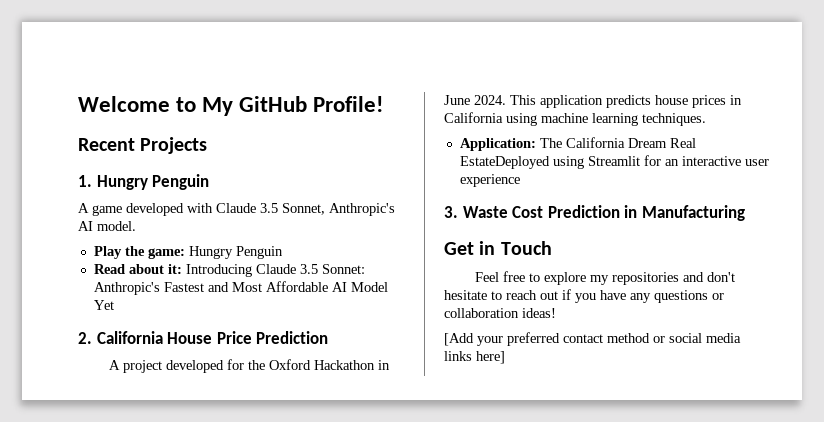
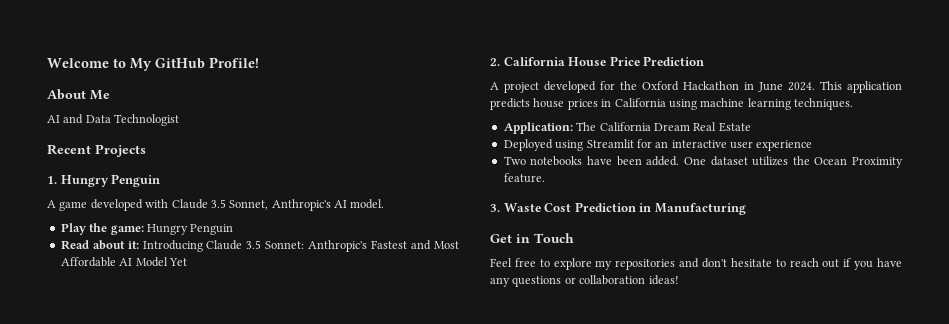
+ About Me
+ AI and Data Technologist
- Application: The California Dream Real EstateDeployed using Streamlit for an interactive user experience
+ Application: The California Dream Real Estate
+ Deployed using Streamlit for an interactive user experience
+ Two notebooks have been added. One dataset utilizes the Ocean Proximity feature.
- [Add your preferred contact method or social media links here]

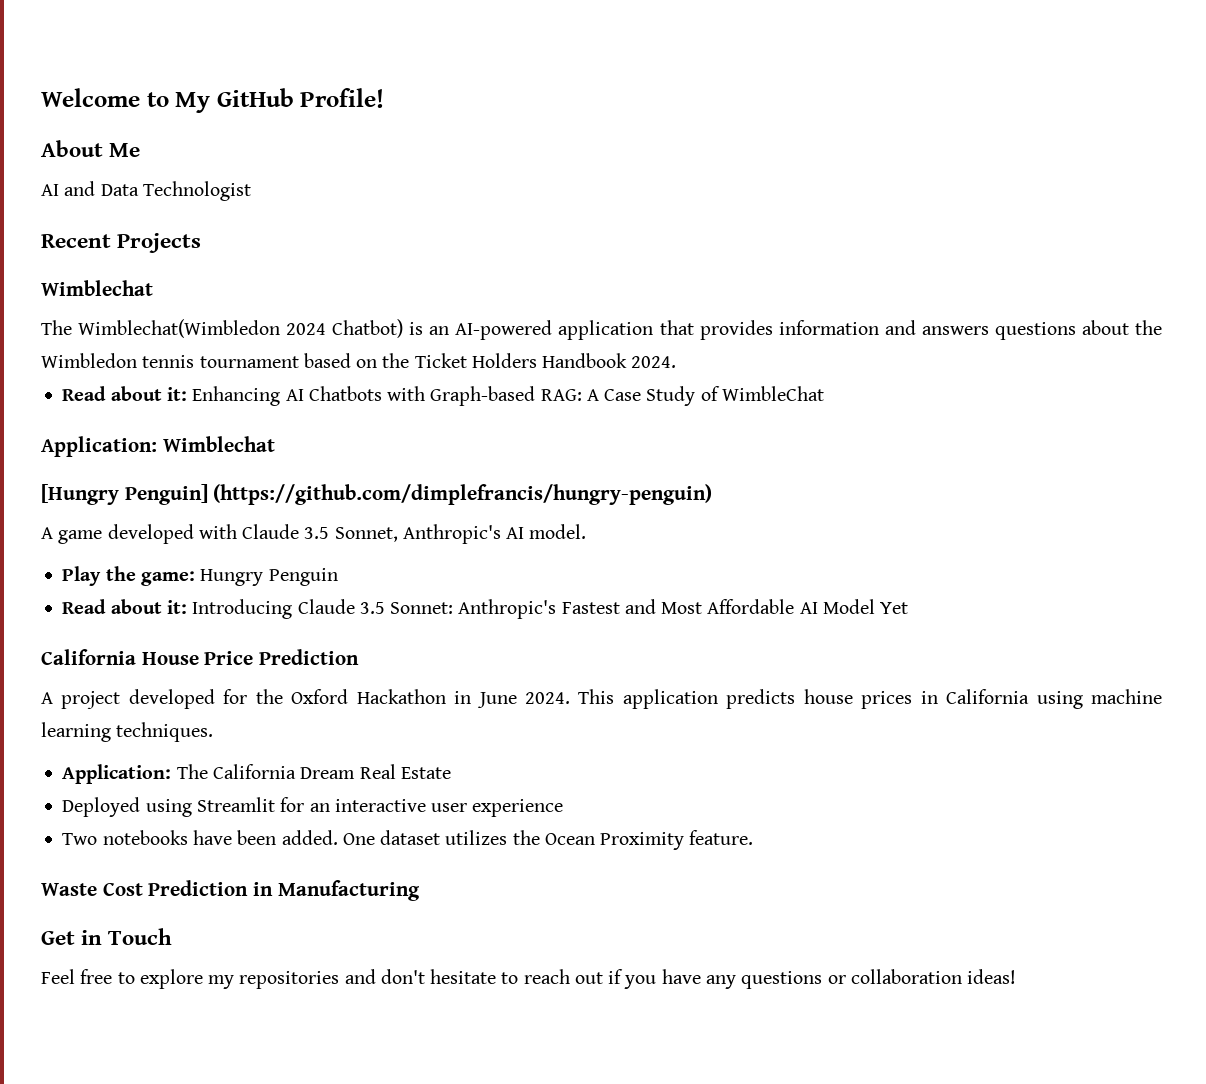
  Recent Projects
- 1. Hungry Penguin
+ Wimblechat
+ The Wimblechat(Wimbledon 2024 Chatbot) is an AI-powered application that provides information and answers questions about the Wimbledon tennis tournament based on the Ticket Holders Handbook 2024.
+ Read about it: Enhancing AI Chatbots with Graph-based RAG: A Case Study of WimbleChat
+ Application: Wimblechat
+ [Hungry Penguin] (https://github.com/dimplefrancis/hungry-penguin)
- 2. California House Price Prediction
+ California House Price Prediction
- 3. Waste Cost Prediction in Manufacturing
+ Waste Cost Prediction in Manufacturing

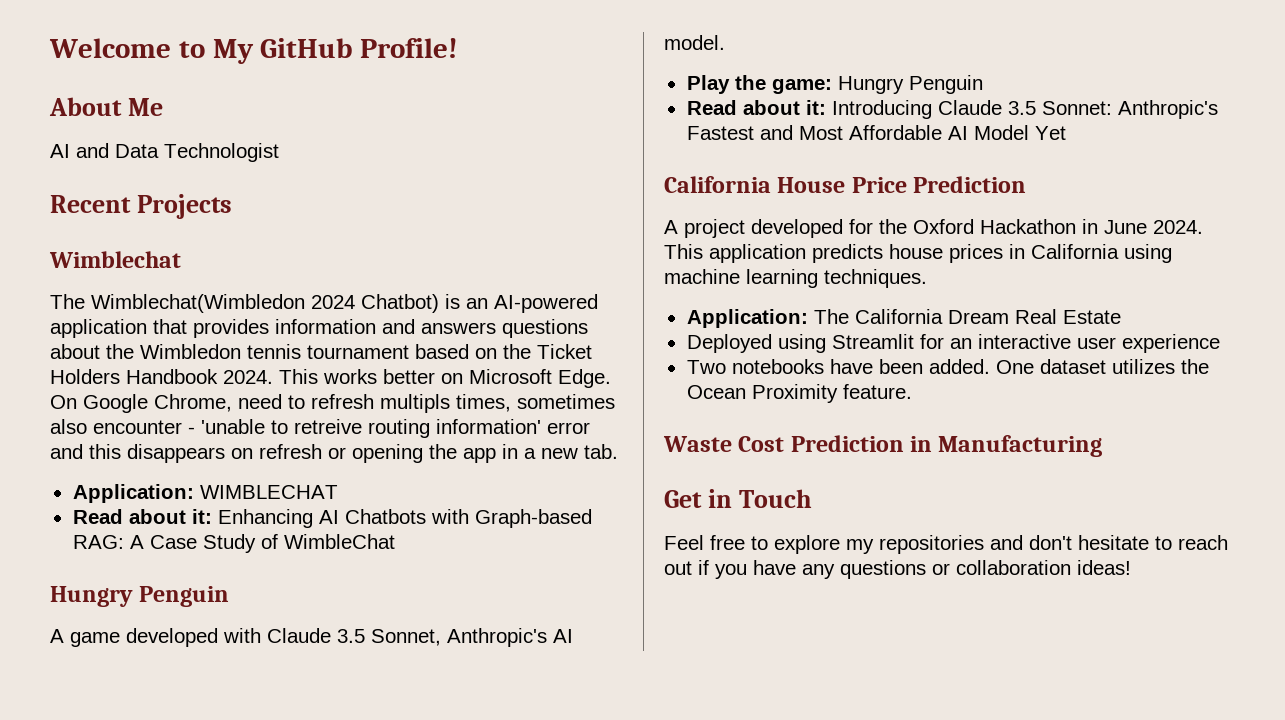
+ This works better on Microsoft Edge. On Google Chrome, need to refresh multipls times, sometimes also encounter - 'unable to retreive routing information' error and this disappears on refresh or opening the app in a new tab.
+ Application: WIMBLECHAT
  Read about it: Enhancing AI Chatbots with Graph-based RAG: A Case Study of WimbleChat
- Application: Wimblechat
- [Hungry Penguin] (https://github.com/dimplefrancis/hungry-penguin)
+ Hungry Penguin

